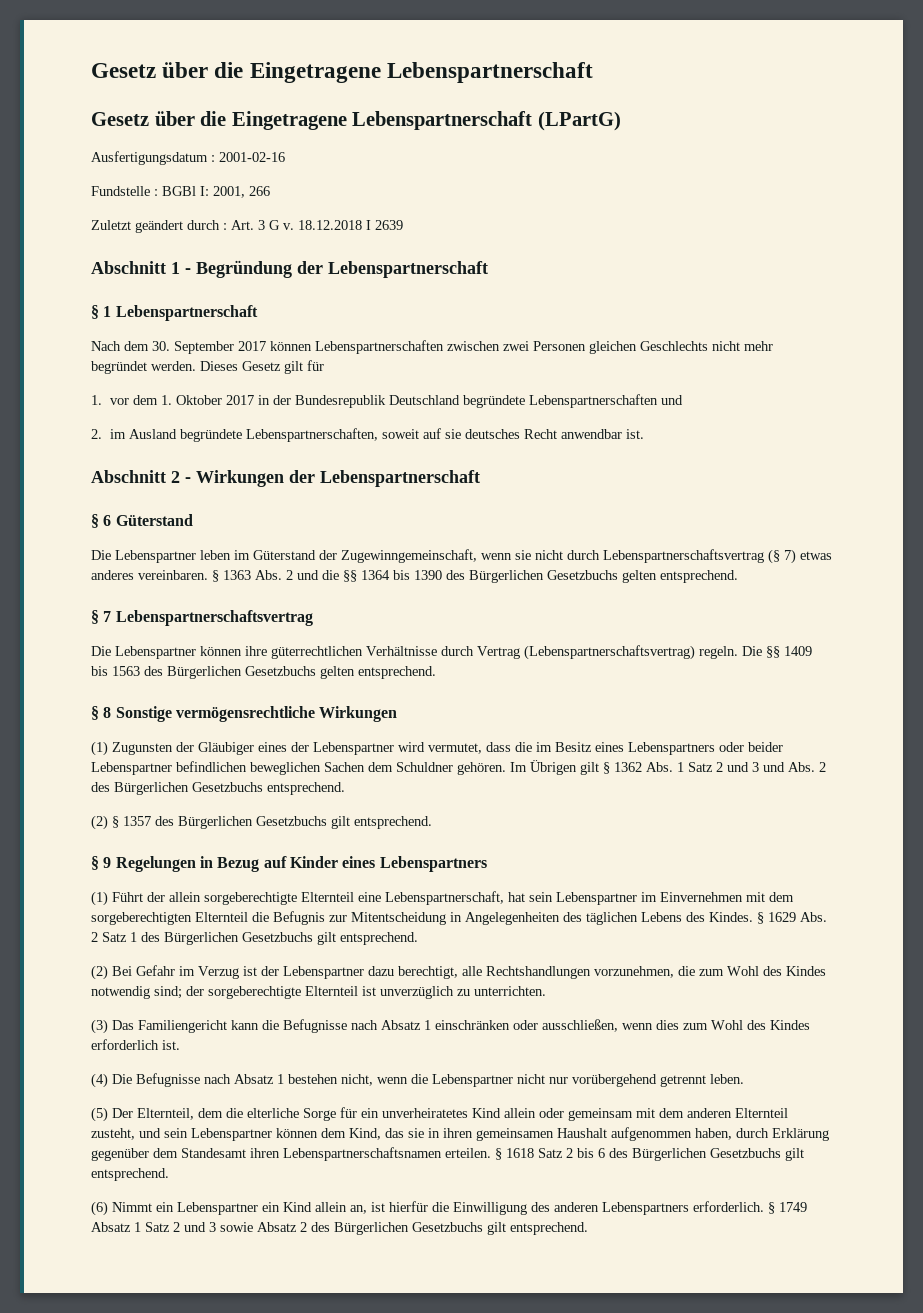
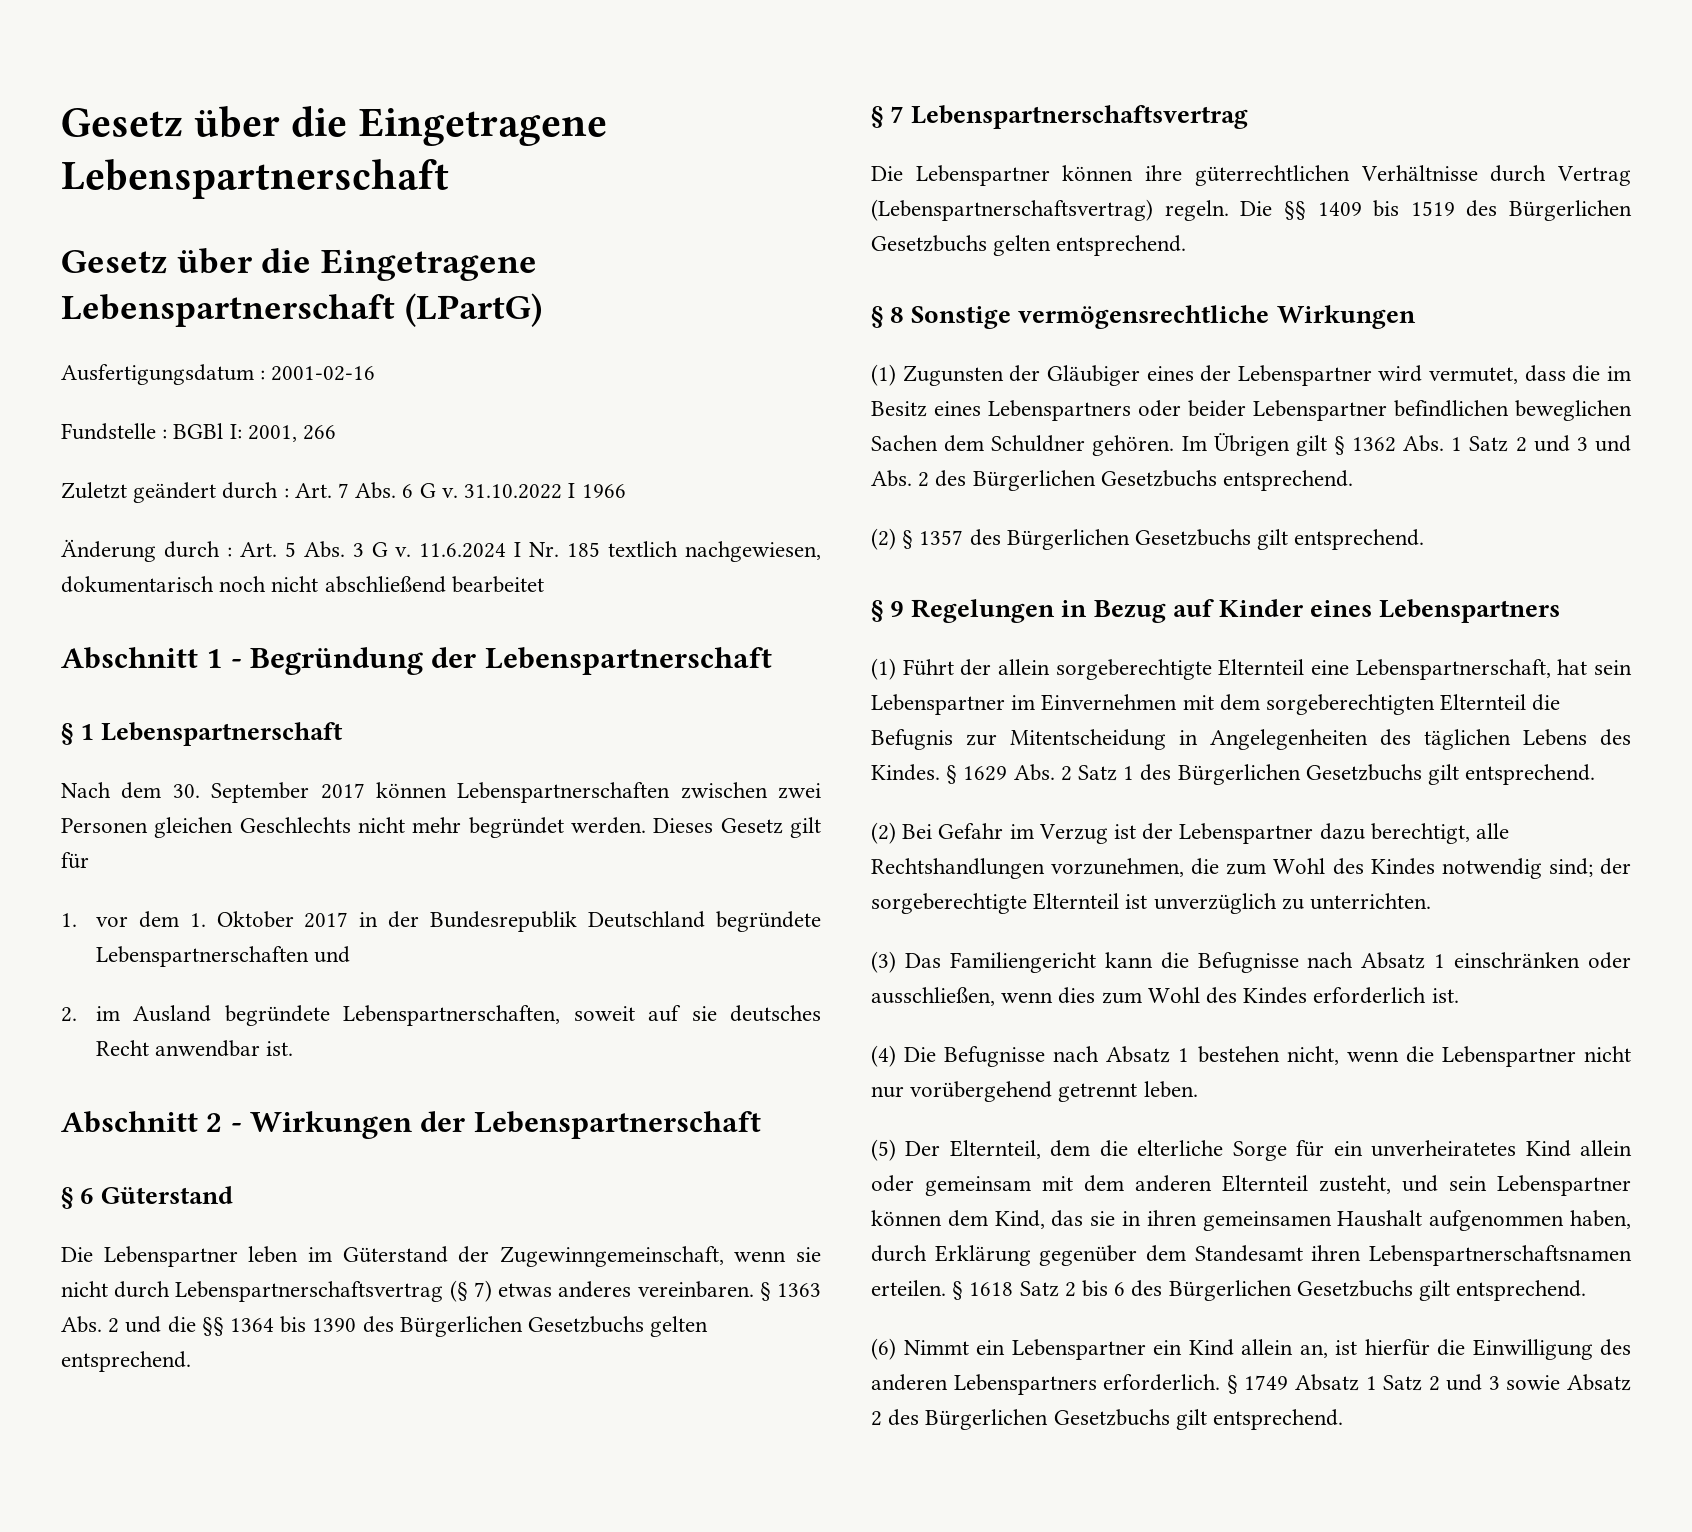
- Zuletzt geändert durch : Art. 3 G v. 18.12.2018 I 2639
+ Zuletzt geändert durch : Art. 7 Abs. 6 G v. 31.10.2022 I 1966
+ Änderung durch : Art. 5 Abs. 3 G v. 11.6.2024 I Nr. 185 textlich nachgewiesen, dokumentarisch noch nicht abschließend bearbeitet
- Die §§ 1409 bis 1563 des Bürgerlichen Gesetzbuchs gelten entsprechend.
+ Die §§ 1409 bis 1519 des Bürgerlichen Gesetzbuchs gelten entsprechend.

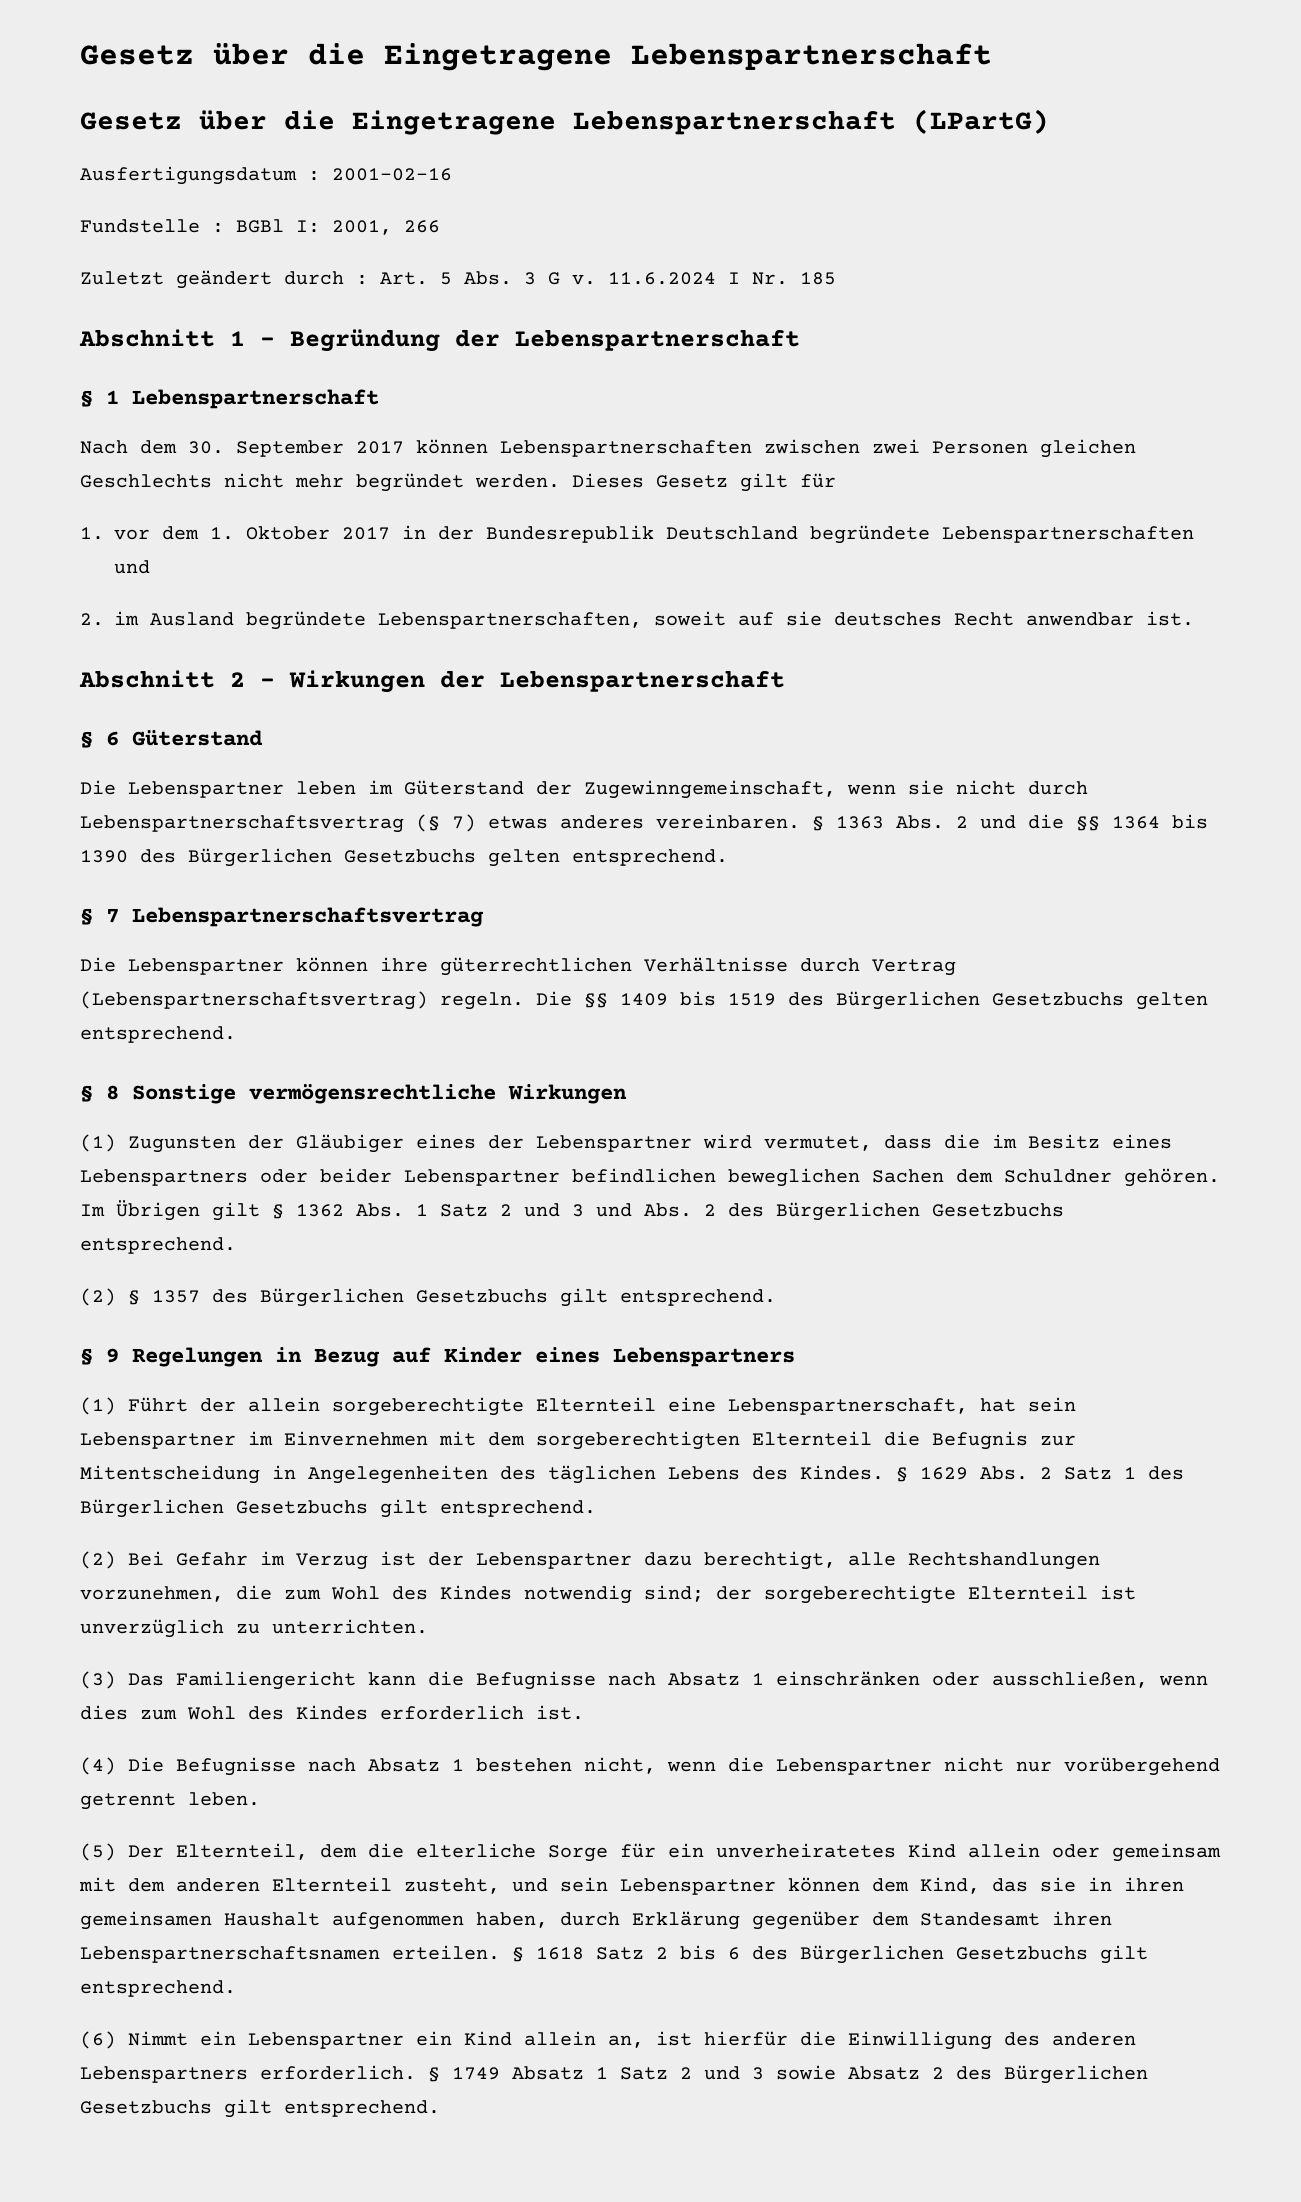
- Zuletzt geändert durch : Art. 7 Abs. 6 G v. 31.10.2022 I 1966
- Änderung durch : Art. 5 Abs. 3 G v.
+ Zuletzt geändert durch : Art. 5 Abs. 3 G v.
- 11.6.2024 I Nr. 185 textlich nachgewiesen, dokumentarisch noch nicht abschließend bearbeitet
+ 11.6.2024 I Nr. 185

